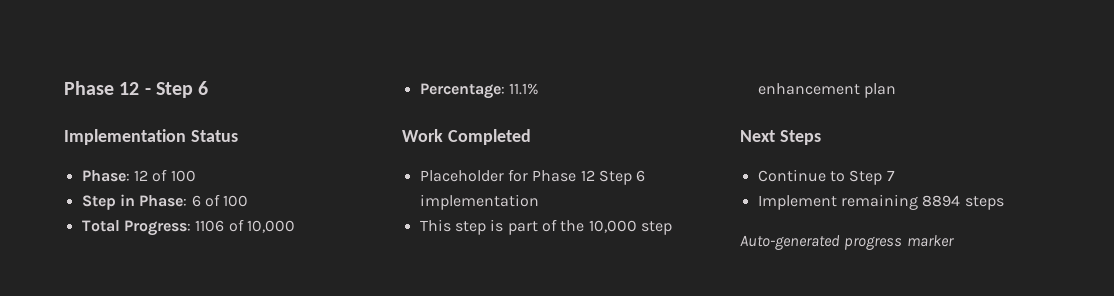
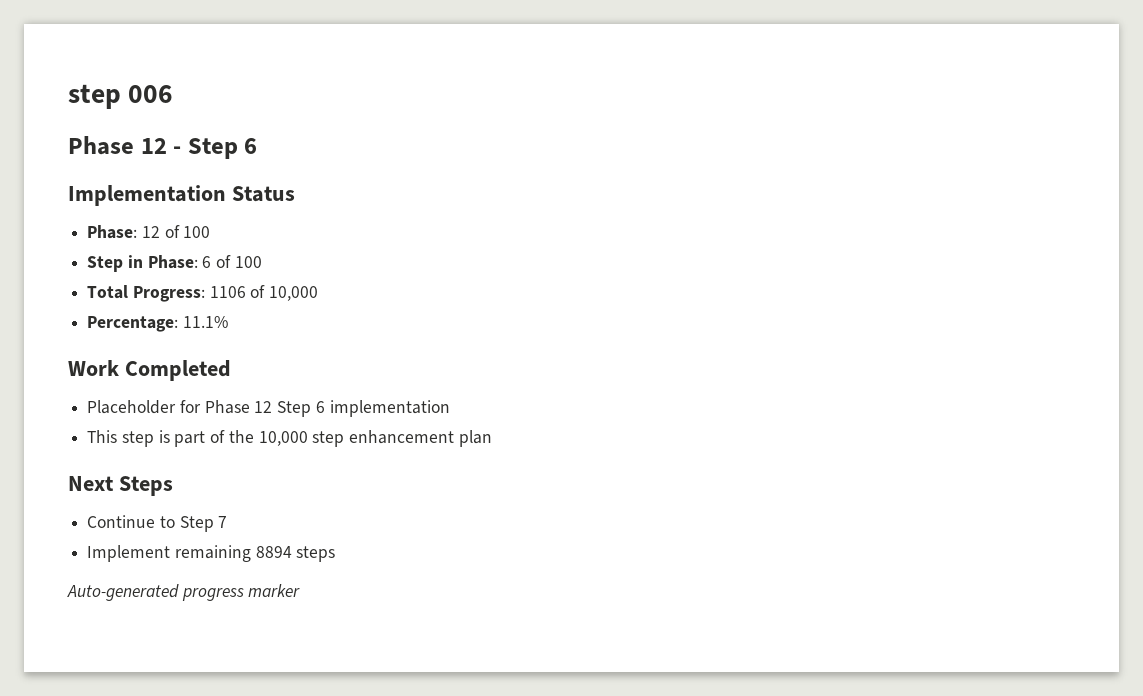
+ step 006

